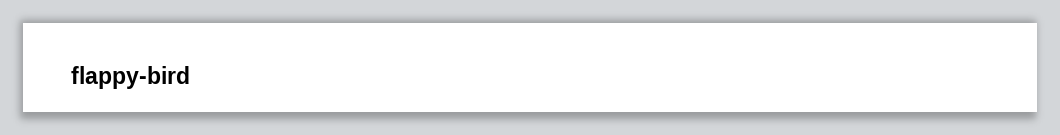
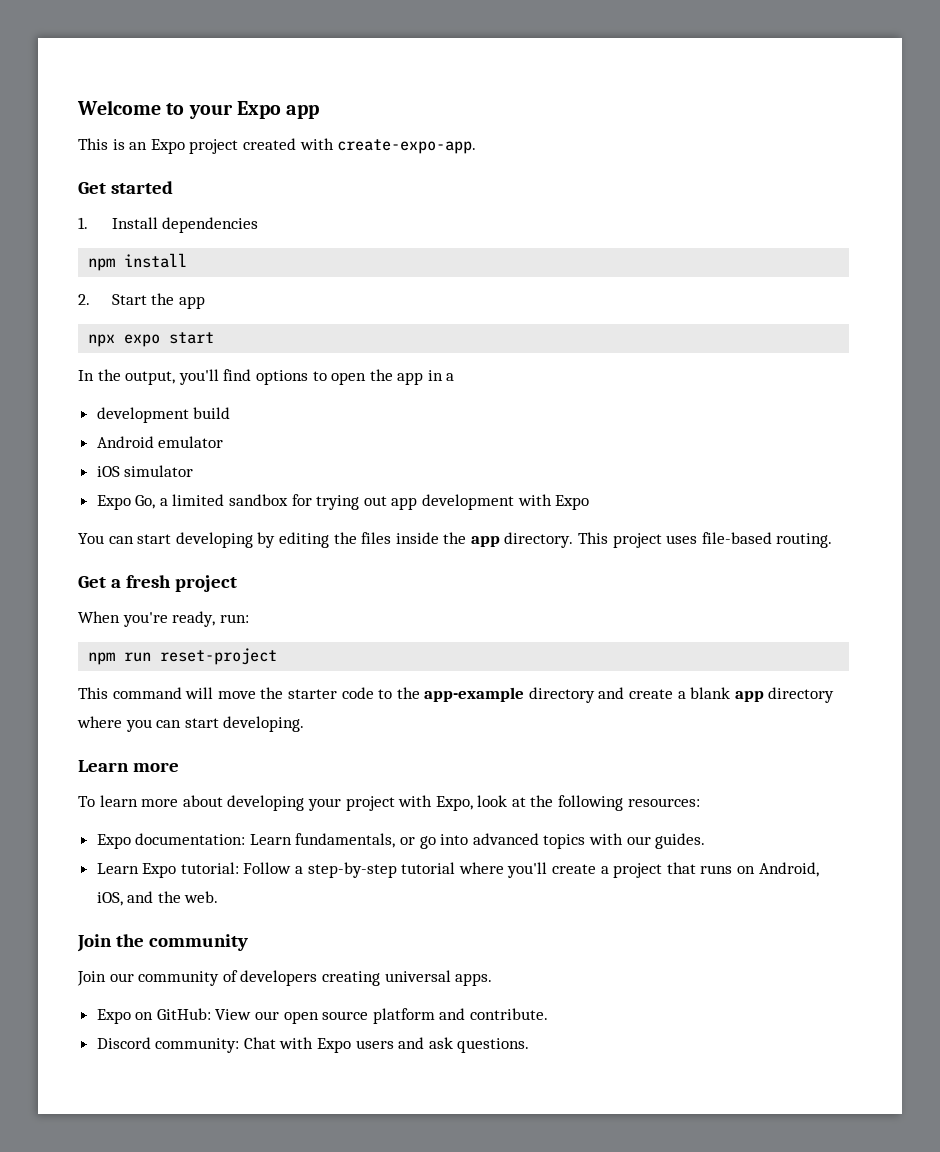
- flappy-bird
+ Welcome to your Expo app
+ This is an Expo project created with create-expo-app.
+ Get started
+ 1. Install dependencies
+ npm install
+ 2. Start the app
+ npx expo start
+ In the output, you'll find options to open the app in a
+ development build
+ Android emulator
+ iOS simulator
+ Expo Go, a limited sandbox for trying out app development with Expo
+ You can start developing by editing the files inside the app directory. This project uses file-based routing.
+ Get a fresh project
+ When you're ready, run:
+ npm run reset-project
+ This command will move the starter code to the app-example directory and create a blank app directory where you can start developing.
+ Learn more
+ To learn more about developing your project with Expo, look at the following resources:
+ Expo documentation: Learn fundamentals, or go into advanced topics with our guides.
+ Learn Expo tutorial: Follow a step-by-step tutorial where you'll create a project that runs on Android, iOS, and the web.
+ Join the community
+ Join our community of developers creating universal apps.
+ Expo on GitHub: View our open source platform and contribute.
+ Discord community: Chat with Expo users and ask questions.

